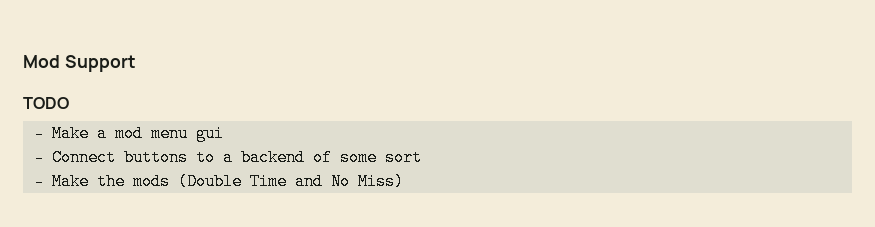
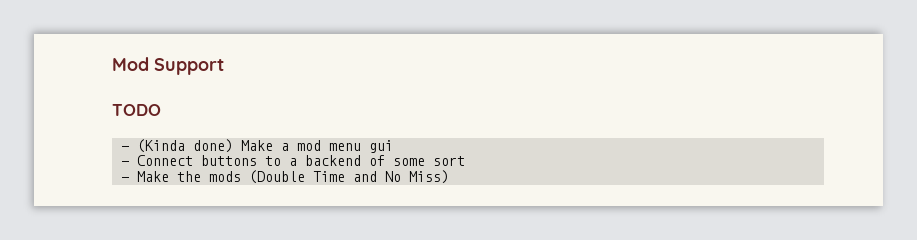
- - Make a mod menu gui
+ - (Kinda done) Make a mod menu gui

